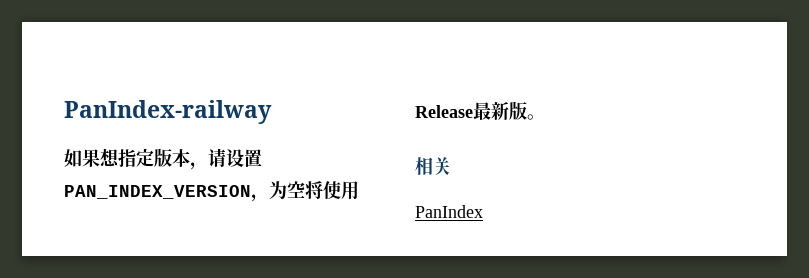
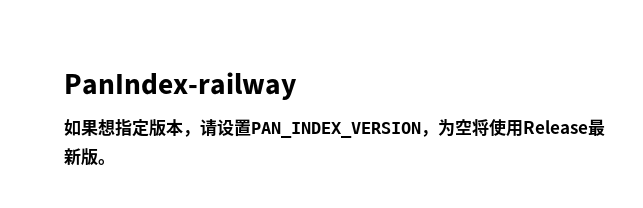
- 相关
- PanIndex

